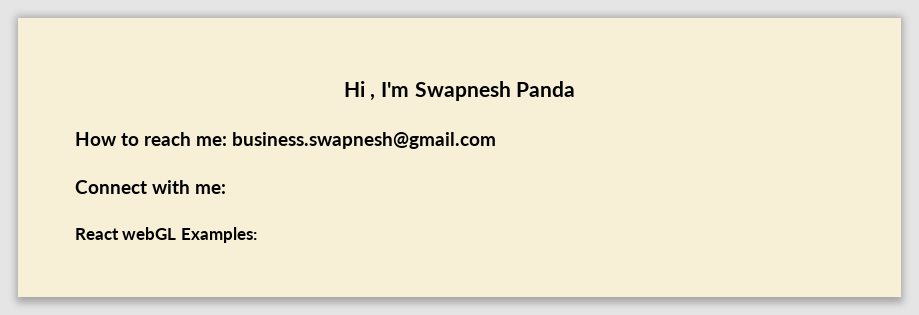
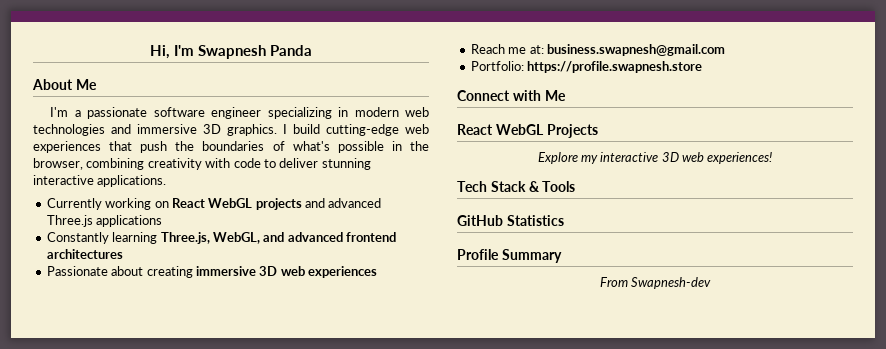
- Hi , I'm Swapnesh Panda
+ Hi, I'm Swapnesh Panda
- How to reach me: business.swapnesh@gmail.com
+ About Me
+ I'm a passionate software engineer specializing in modern web technologies and immersive 3D graphics. I build cutting-edge web experiences that push the boundaries of what's possible in the browser, combining creativity with code to deliver stunning interactive applications.
+ Currently working on React WebGL projects and advanced Three.js applications
+ Constantly learning Three.js, WebGL, and advanced frontend architectures
+ Passionate about creating immersive 3D web experiences
+ Reach me at: business.swapnesh@gmail.com
+ Portfolio: https://profile.swapnesh.store
- Connect with me:
- React webGL Examples:
+ Connect with Me
+ React WebGL Projects
+ Explore my interactive 3D web experiences!
+ Tech Stack & Tools
+ GitHub Statistics
+ Profile Summary
+ From Swapnesh-dev

